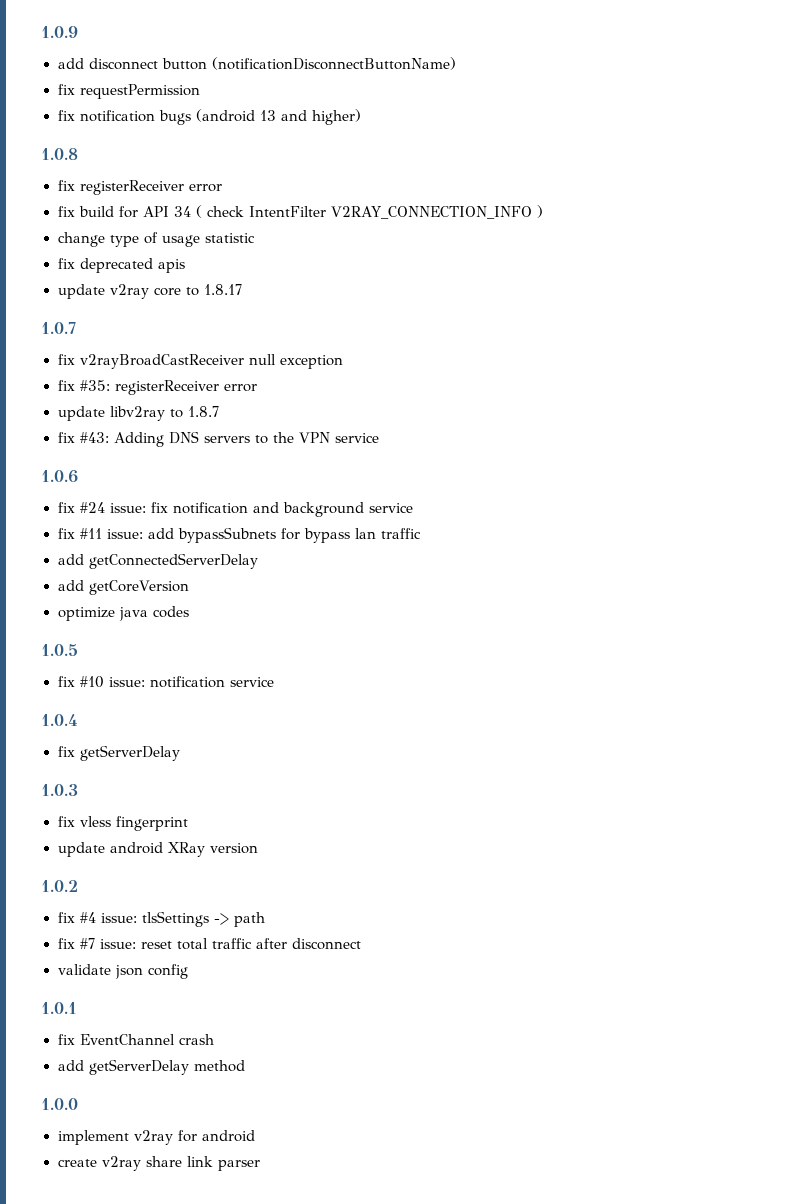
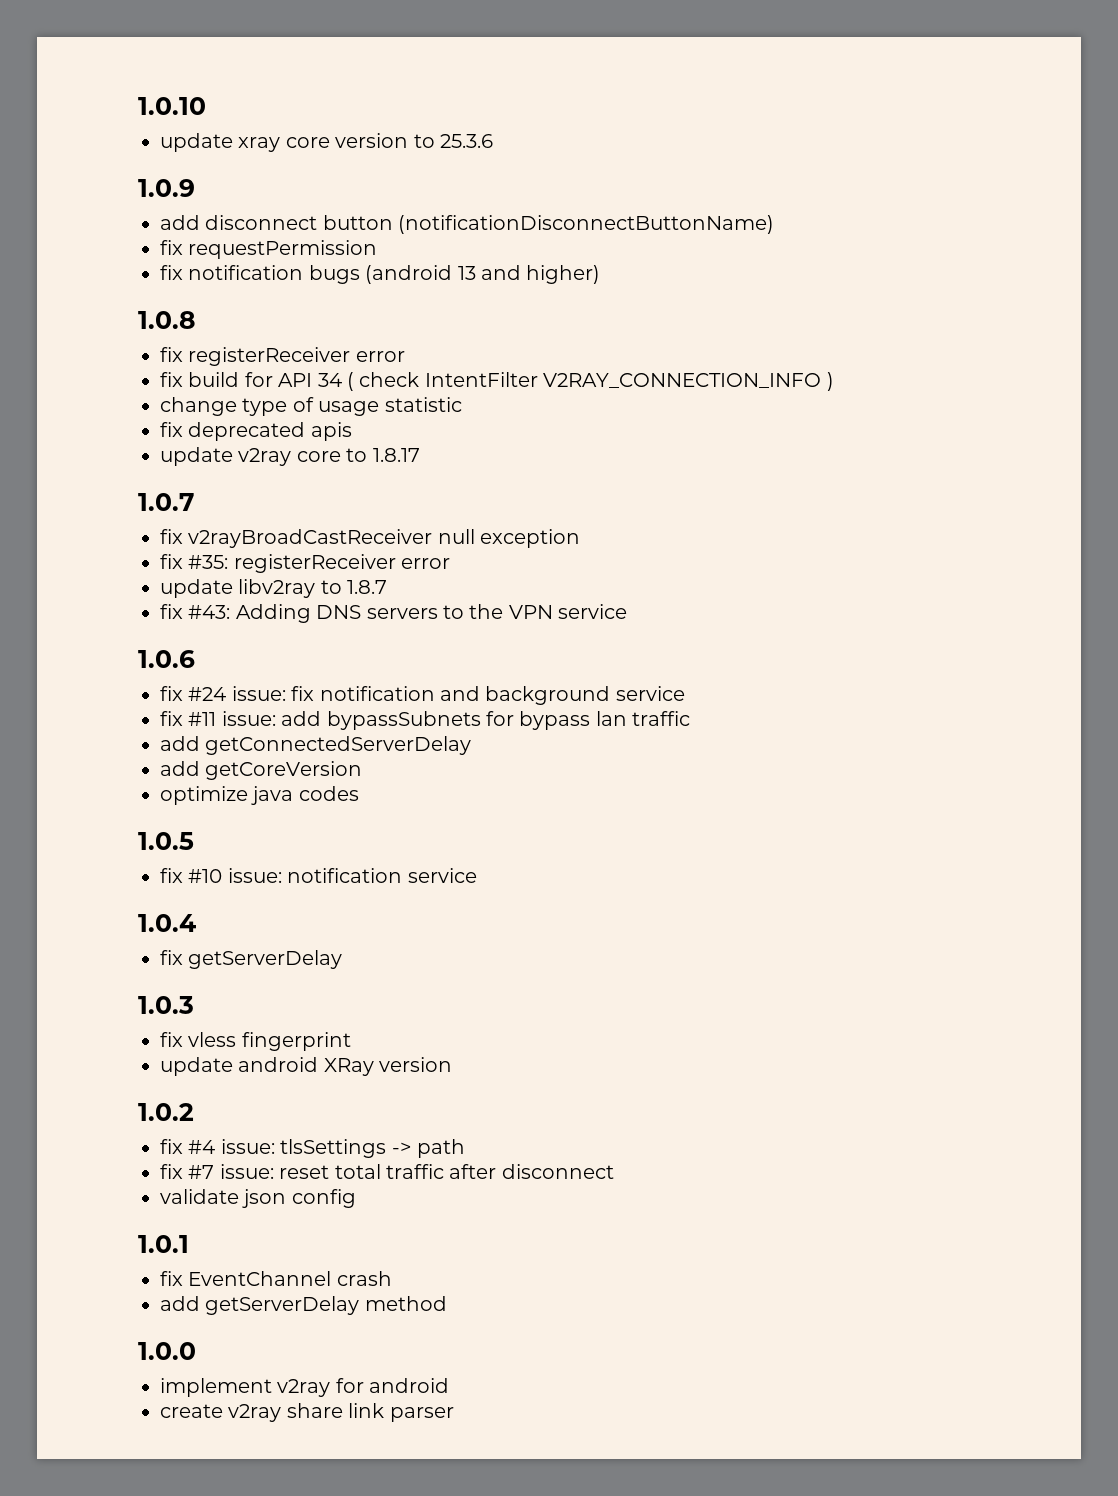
+ 1.0.10
+ update xray core version to 25.3.6

